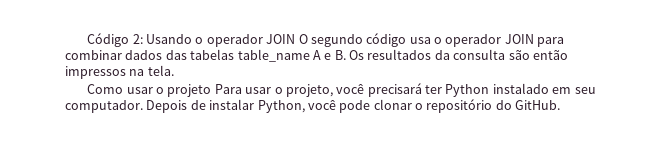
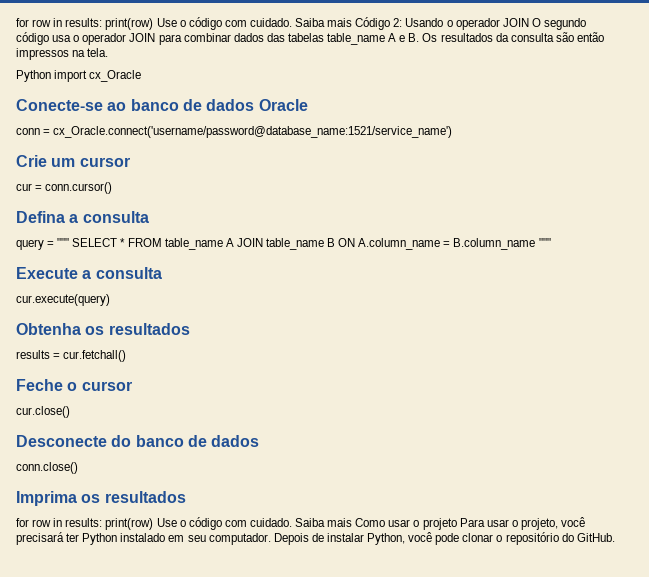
- Código 2: Usando o operador JOIN O segundo código usa o operador JOIN para combinar dados das tabelas table_name A e B. Os resultados da consulta são então impressos na tela.
+ for row in results: print(row) Use o código com cuidado. Saiba mais Código 2: Usando o operador JOIN O segundo código usa o operador JOIN para combinar dados das tabelas table_name A e B. Os resultados da consulta são então impressos na tela.
- Como usar o projeto Para usar o projeto, você precisará ter Python instalado em seu computador.
+ Python import cx_Oracle
+ Conecte-se ao banco de dados Oracle
+ conn = cx_Oracle.connect('username/password@database_name:1521/service_name')
+ Crie um cursor
+ cur = conn.cursor()
+ Defina a consulta
+ query = """ SELECT * FROM table_name A JOIN table_name B ON A.column_name = B.column_name """
+ Execute a consulta
+ cur.execute(query)
+ Obtenha os resultados
+ results = cur.fetchall()
+ Feche o cursor
+ cur.close()
+ Desconecte do banco de dados
+ conn.close()
+ Imprima os resultados
+ for row in results: print(row) Use o código com cuidado. Saiba mais Como usar o projeto Para usar o projeto, você precisará ter Python instalado em seu computador.

